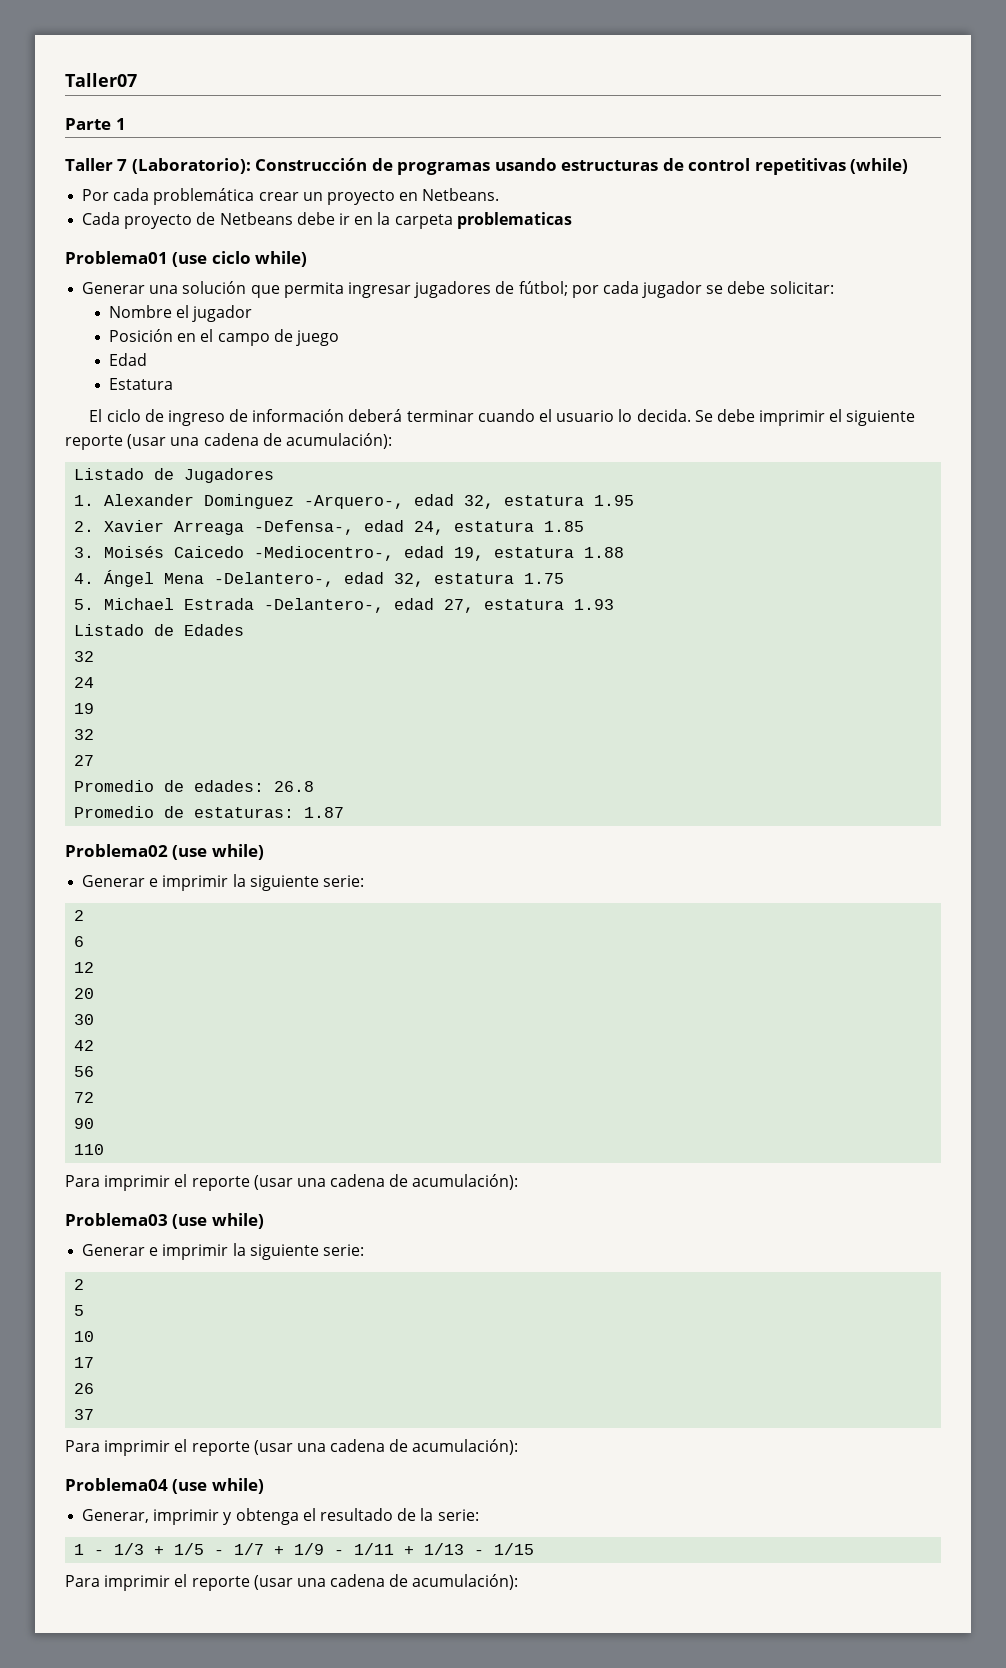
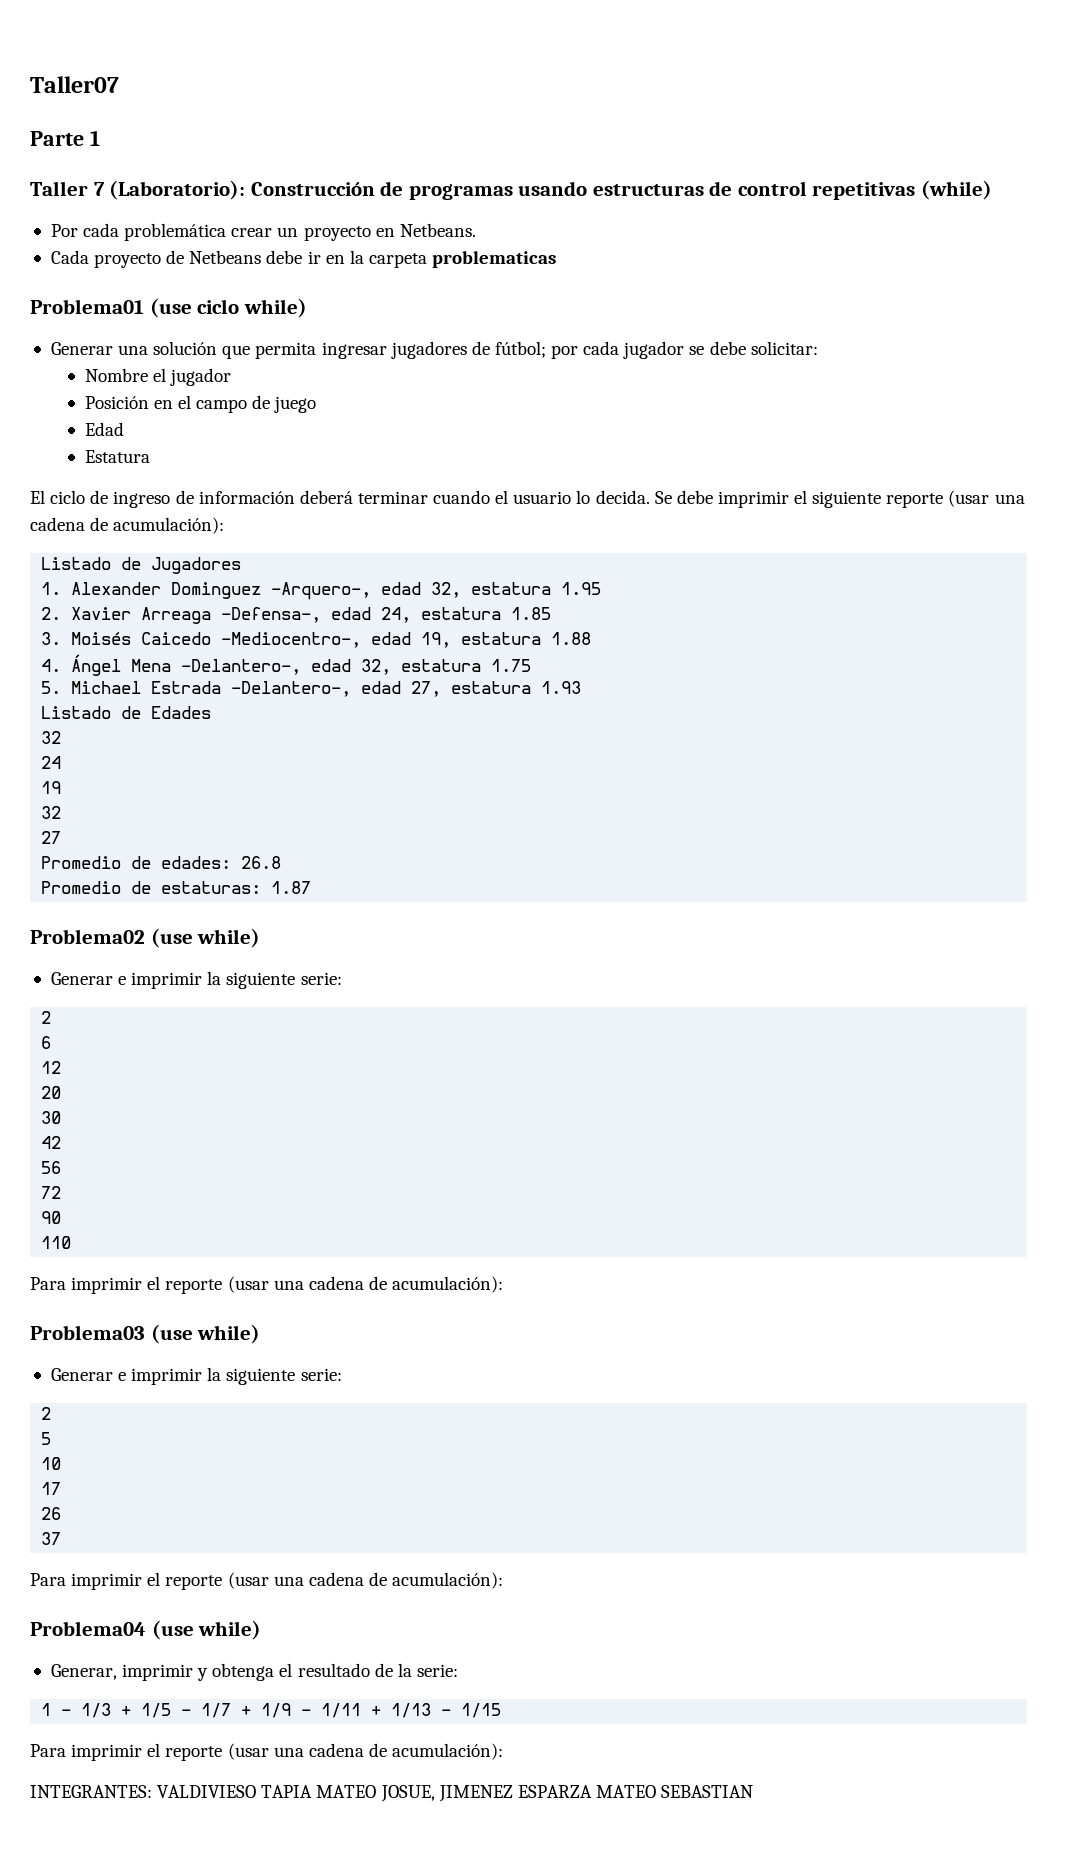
+ INTEGRANTES: VALDIVIESO TAPIA MATEO JOSUE, JIMENEZ ESPARZA MATEO SEBASTIAN

